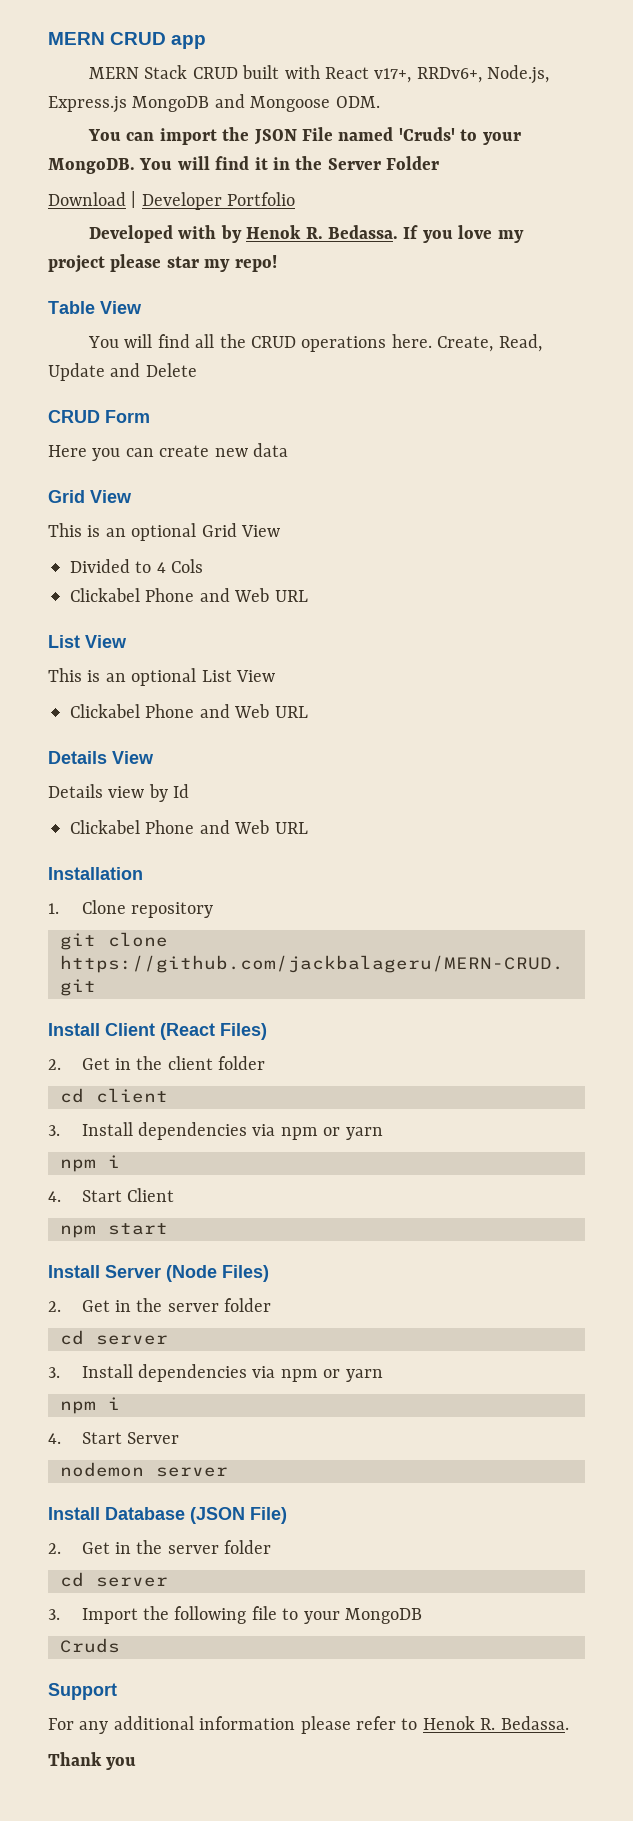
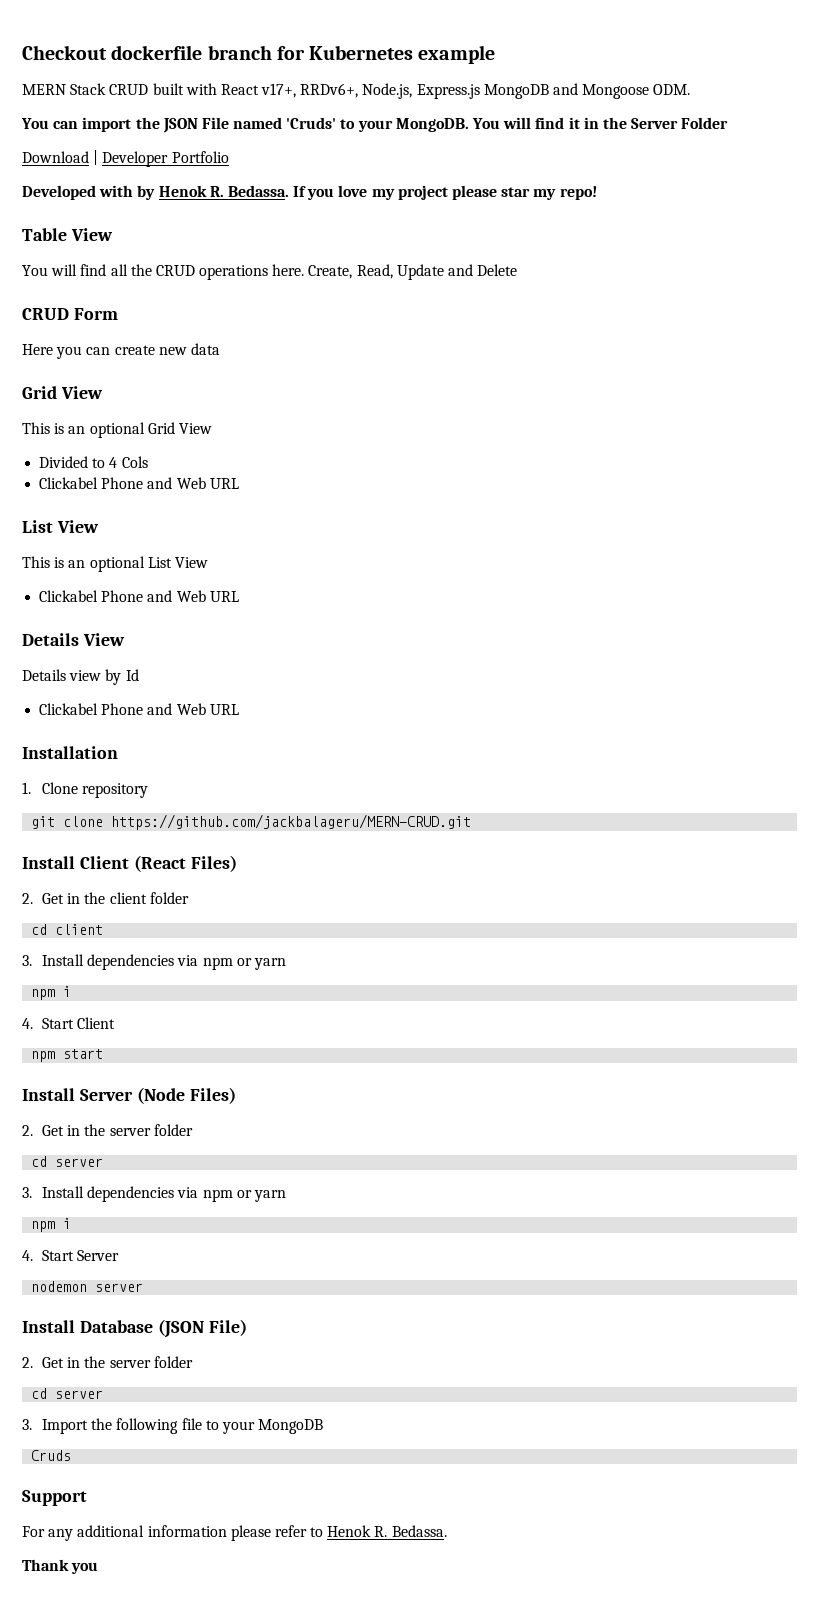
- MERN CRUD app
+ Checkout dockerfile branch for Kubernetes example

